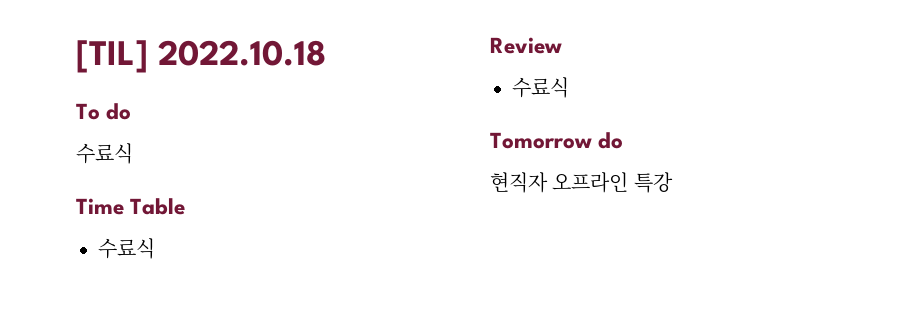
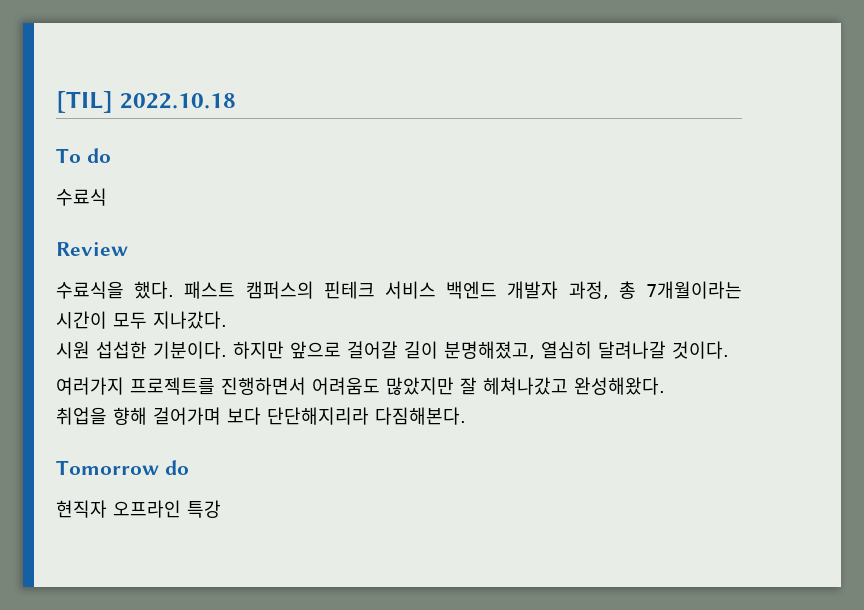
- Time Table
- 수료식
  Review
- 수료식
+ 수료식을 했다. 패스트 캠퍼스의 핀테크 서비스 백엔드 개발자 과정, 총 7개월이라는 시간이 모두 지나갔다.
+ 시원 섭섭한 기분이다. 하지만 앞으로 걸어갈 길이 분명해졌고, 열심히 달려나갈 것이다.
+ 여러가지 프로젝트를 진행하면서 어려움도 많았지만 잘 헤쳐나갔고 완성해왔다.
+ 취업을 향해 걸어가며 보다 단단해지리라 다짐해본다.

